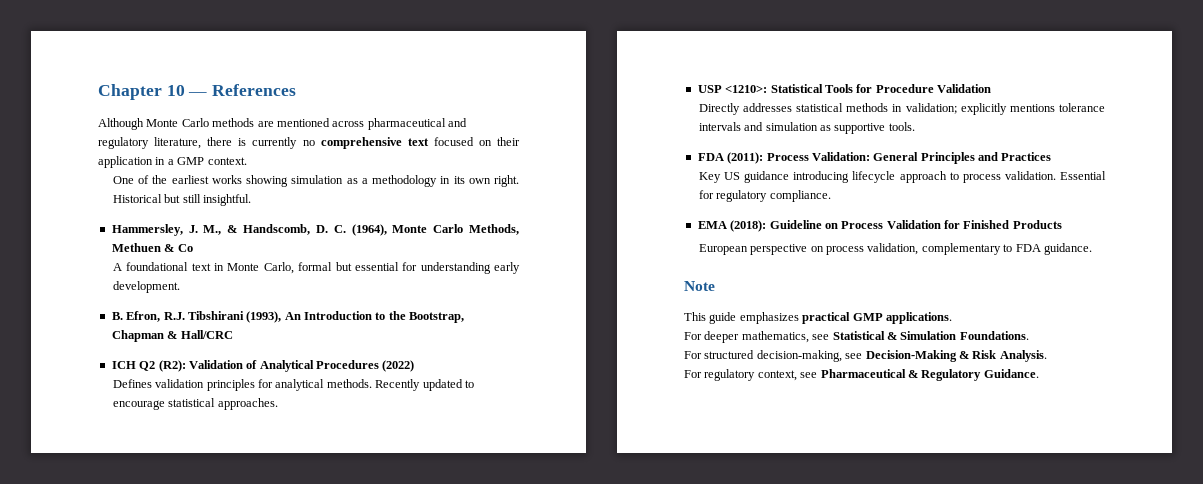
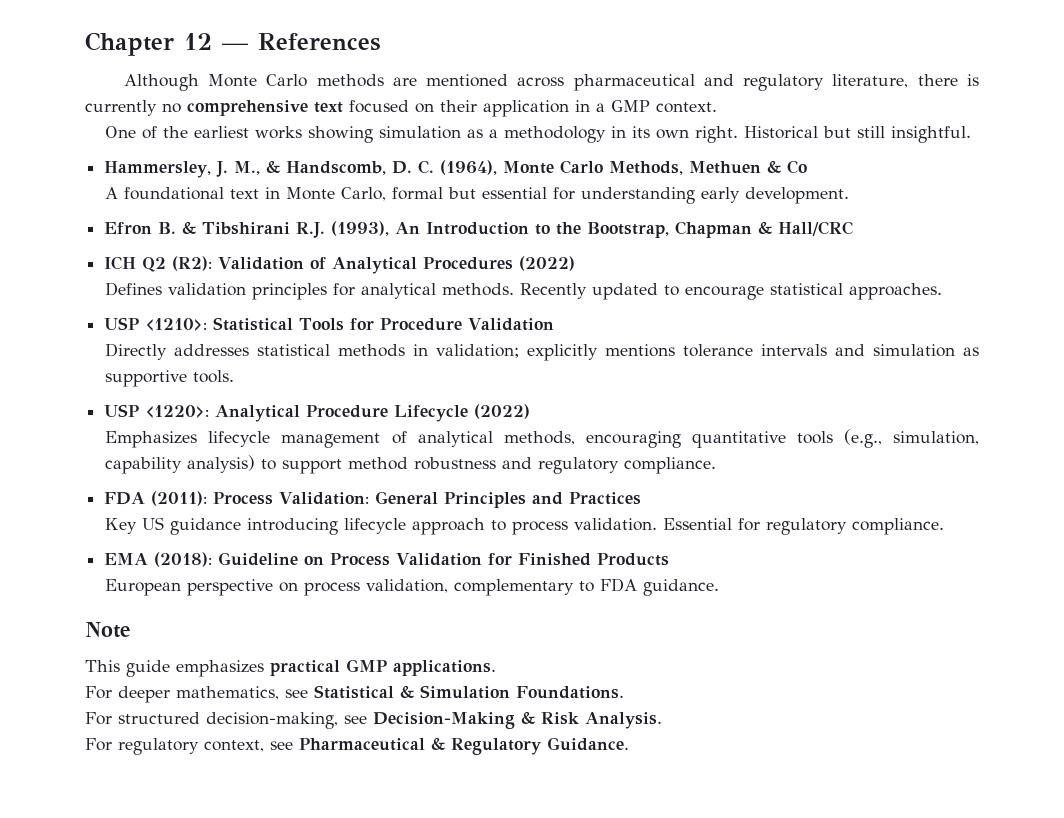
- Chapter 10 — References
+ Chapter 12 — References
- B. Efron, R.J. Tibshirani (1993), An Introduction to the Bootstrap, Chapman & Hall/CRC
+ Efron B. & Tibshirani R.J. (1993), An Introduction to the Bootstrap, Chapman & Hall/CRC
+ USP <1220>: Analytical Procedure Lifecycle (2022)
+ Emphasizes lifecycle management of analytical methods, encouraging quantitative tools (e.g., simulation, capability analysis) to support method robustness and regulatory compliance.

